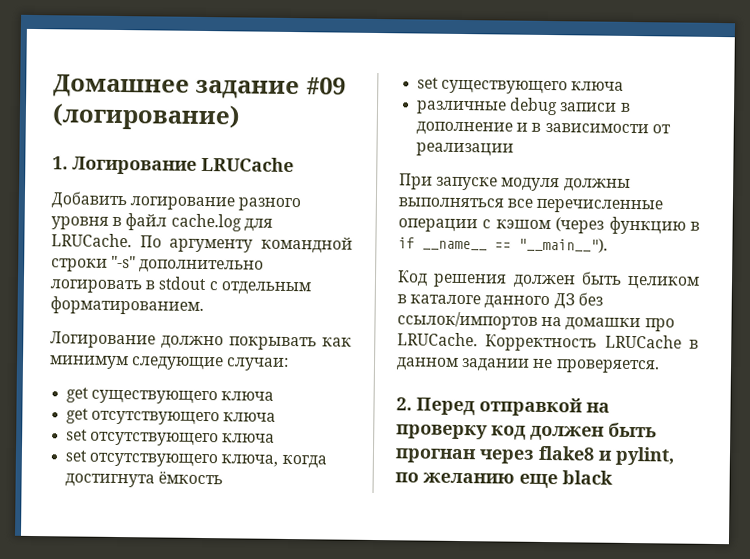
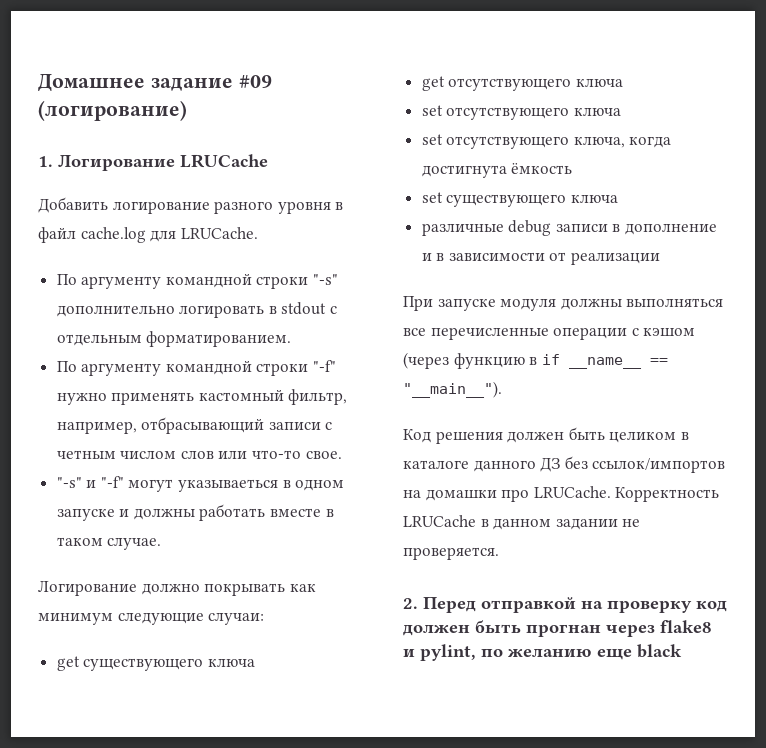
- Добавить логирование разного уровня в файл cache.log для LRUCache. По аргументу командной строки "-s" дополнительно логировать в stdout с отдельным форматированием.
+ Добавить логирование разного уровня в файл cache.log для LRUCache.
+ По аргументу командной строки "-s" дополнительно логировать в stdout с отдельным форматированием.
+ По аргументу командной строки "-f" нужно применять кастомный фильтр, например, отбрасывающий записи c четным числом слов или что-то свое.
+ "-s" и "-f" могут указываеться в одном запуске и должны работать вместе в таком случае.

